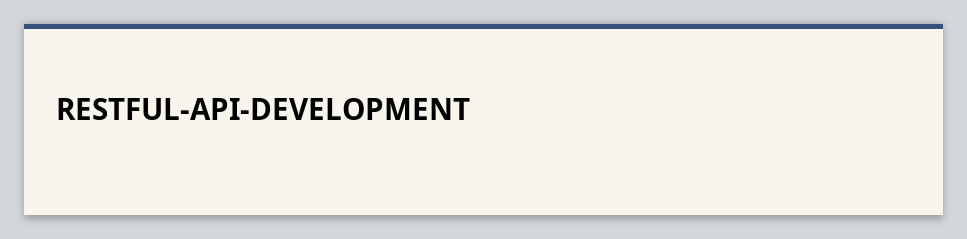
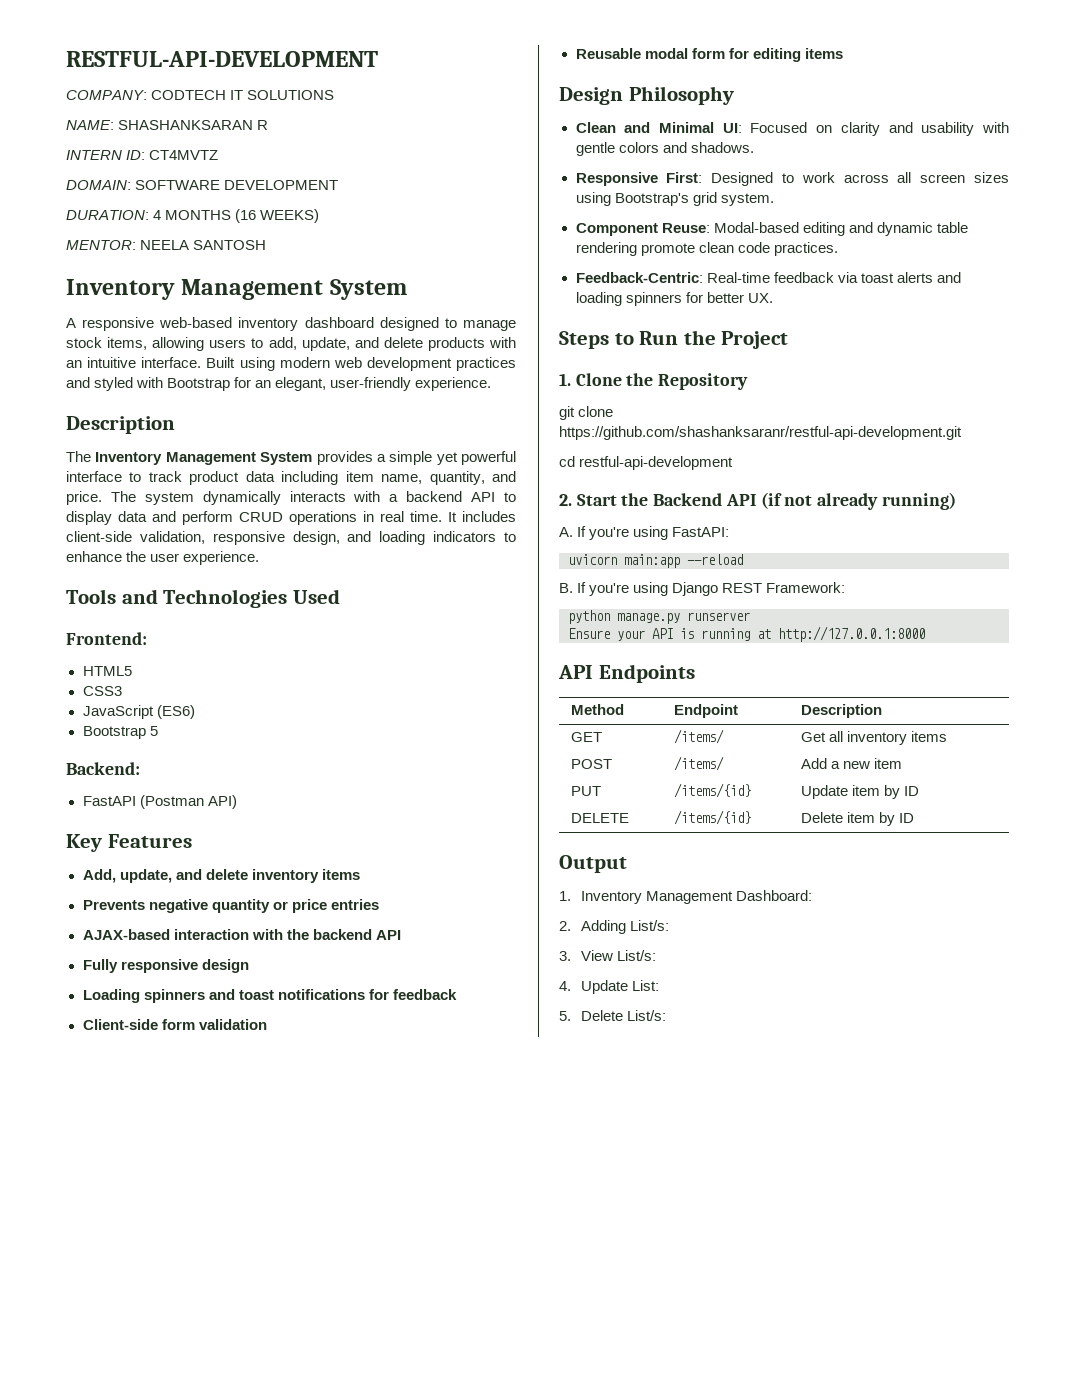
+ COMPANY: CODTECH IT SOLUTIONS
+ NAME: SHASHANKSARAN R
+ INTERN ID: CT4MVTZ
+ DOMAIN: SOFTWARE DEVELOPMENT
+ DURATION: 4 MONTHS (16 WEEKS)
+ MENTOR: NEELA SANTOSH
+ Inventory Management System
+ A responsive web-based inventory dashboard designed to manage stock items, allowing users to add, update, and delete products with an intuitive interface. Built using modern web development practices and styled with Bootstrap for an elegant, user-friendly experience.
+ Description
+ The Inventory Management System provides a simple yet powerful interface to track product data including item name, quantity, and price. The system dynamically interacts with a backend API to display data and perform CRUD operations in real time. It includes client-side validation, responsive design, and loading indicators to enhance the user experience.
+ Tools and Technologies Used
+ Frontend:
+ HTML5
+ CSS3
+ JavaScript (ES6)
+ Bootstrap 5
+ Backend:
+ FastAPI (Postman API)
+ Key Features
+ Add, update, and delete inventory items
+ Prevents negative quantity or price entries
+ AJAX-based interaction with the backend API
+ Fully responsive design
+ Loading spinners and toast notifications for feedback
+ Client-side form validation
+ Reusable modal form for editing items
+ Design Philosophy
+ Clean and Minimal UI: Focused on clarity and usability with gentle colors and shadows.
+ Responsive First: Designed to work across all screen sizes using Bootstrap's grid system.
+ Component Reuse: Modal-based editing and dynamic table rendering promote clean code practices.
+ Feedback-Centric: Real-time feedback via toast alerts and loading spinners for better UX.
+ Steps to Run the Project
+ 1. Clone the Repository
+ git clone https://github.com/shashanksaranr/restful-api-development.git
+ cd restful-api-development
+ 2. Start the Backend API (if not already running)
+ A. If you're using FastAPI:
+ uvicorn main:app --reload
+ B. If you're using Django REST Framework:
+ python manage.py runserver
+ Ensure your API is running at http://127.0.0.1:8000
+ API Endpoints
+ Method | Endpoint | Description
+ GET | /items/ | Get all inventory items
+ POST | /items/ | Add a new item
+ PUT | /items/{id} | Update item by ID
+ DELETE | /items/{id} | Delete item by ID
+ Output
+ 1. Inventory Management Dashboard:
+ 2. Adding List/s:
+ 3. View List/s:
+ 4. Update List:
+ 5. Delete List/s:

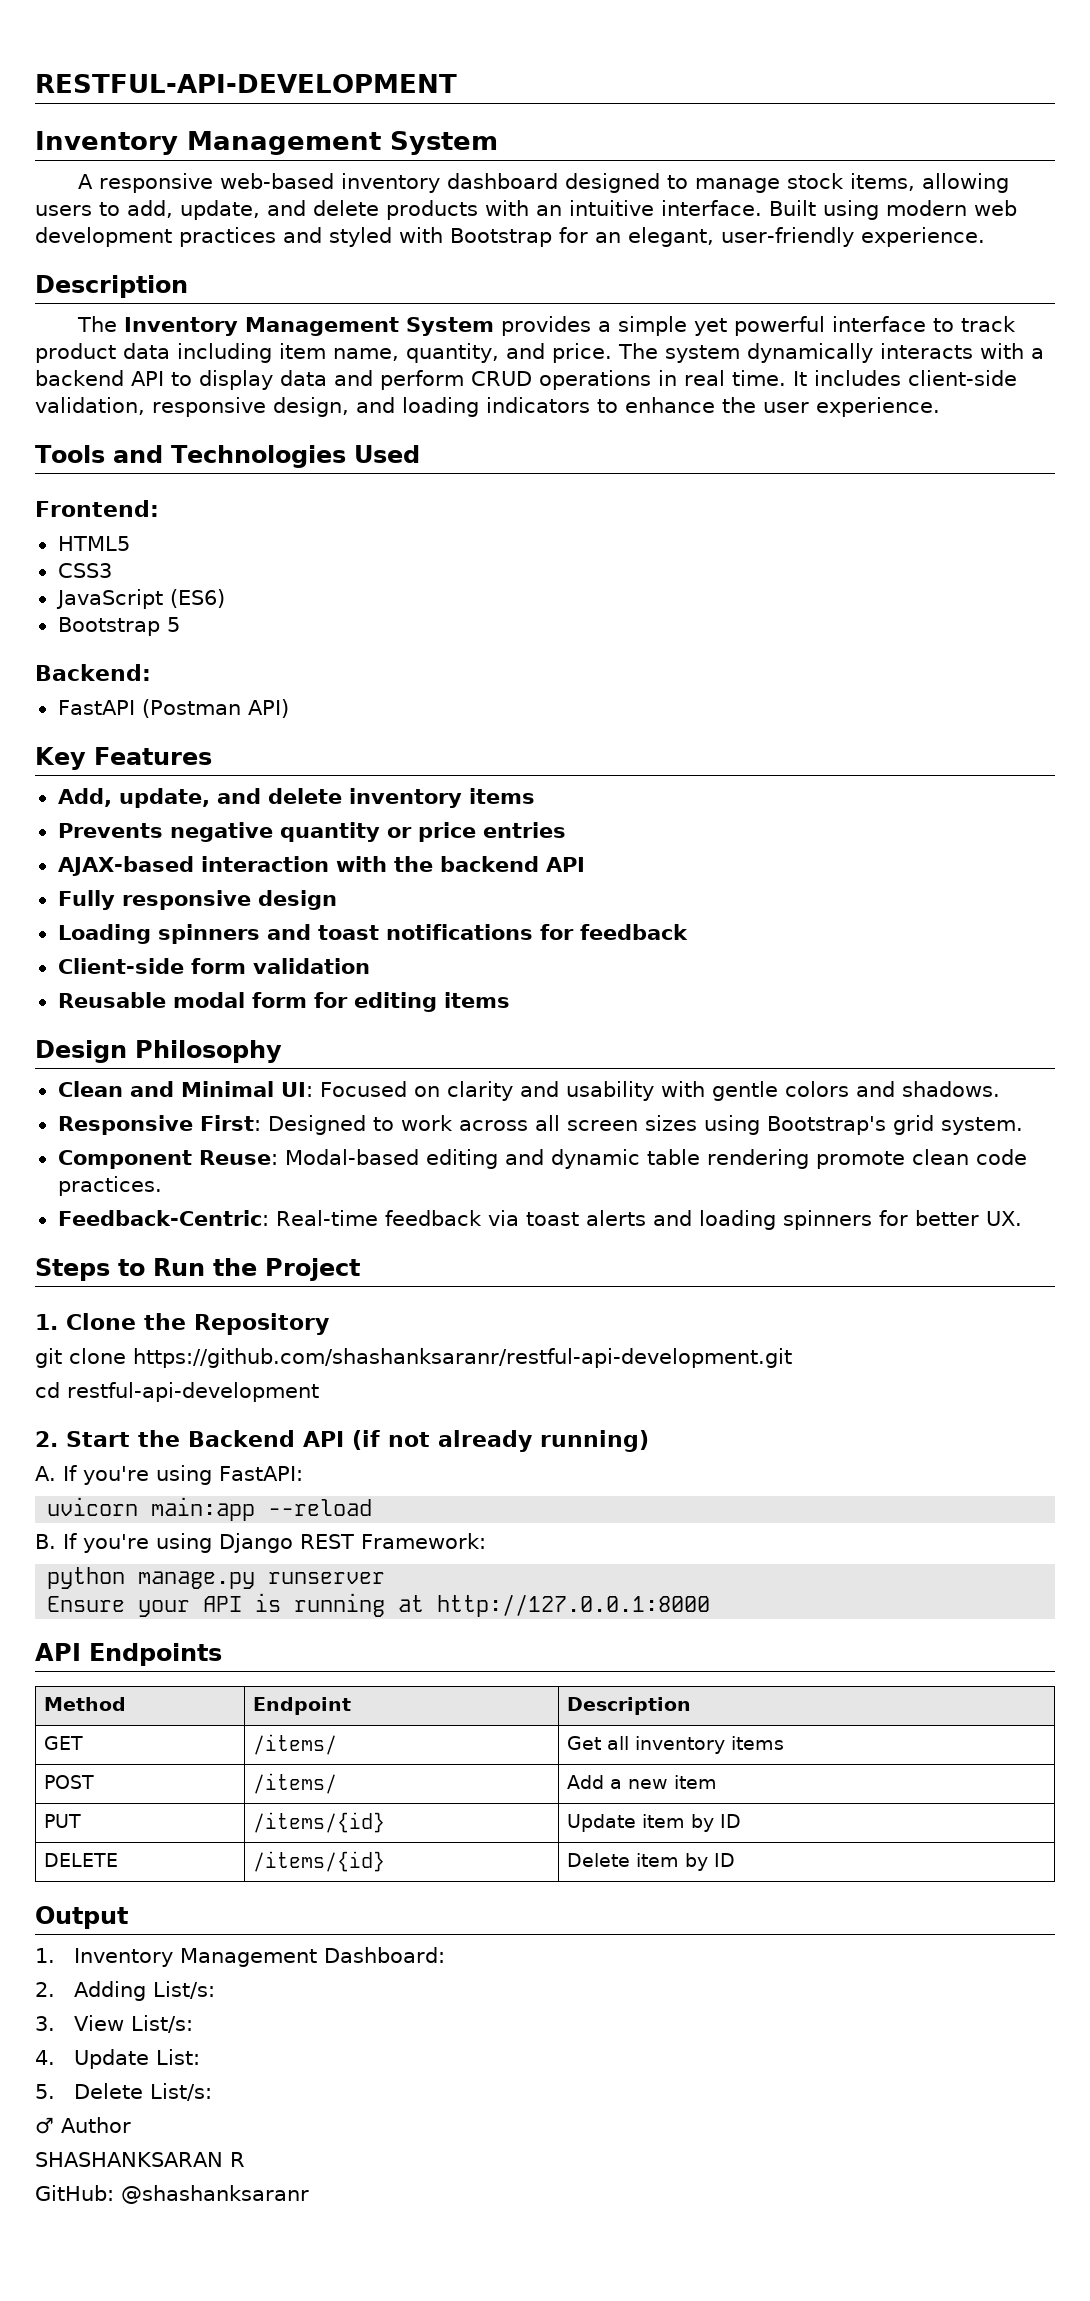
- COMPANY: CODTECH IT SOLUTIONS
- NAME: SHASHANKSARAN R
- INTERN ID: CT4MVTZ
- DOMAIN: SOFTWARE DEVELOPMENT
- DURATION: 4 MONTHS (16 WEEKS)
- MENTOR: NEELA SANTOSH
+ ♂ Author
+ SHASHANKSARAN R
+ GitHub: @shashanksaranr

